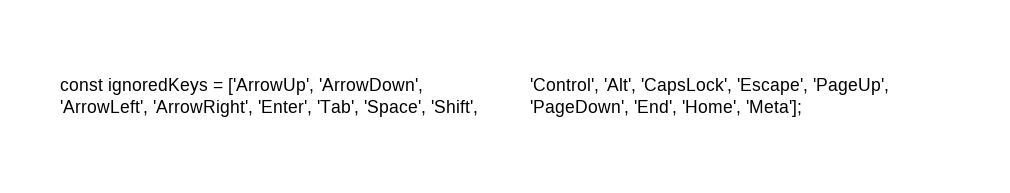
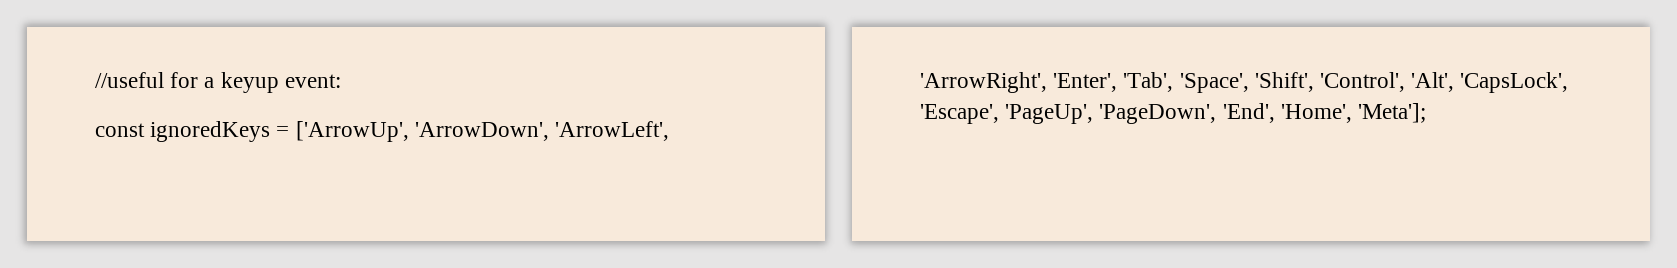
+ //useful for a keyup event:

